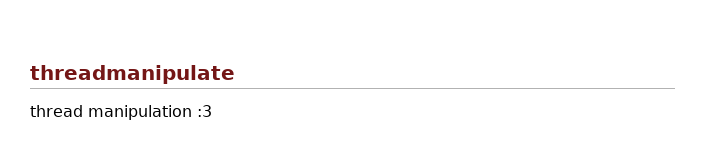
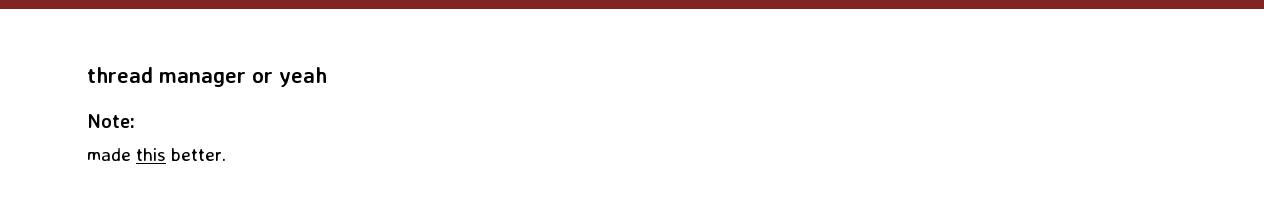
- threadmanipulate
- thread manipulation :3
+ thread manager or yeah
+ Note:
+ made this better.

